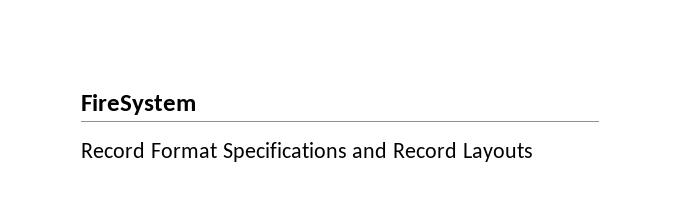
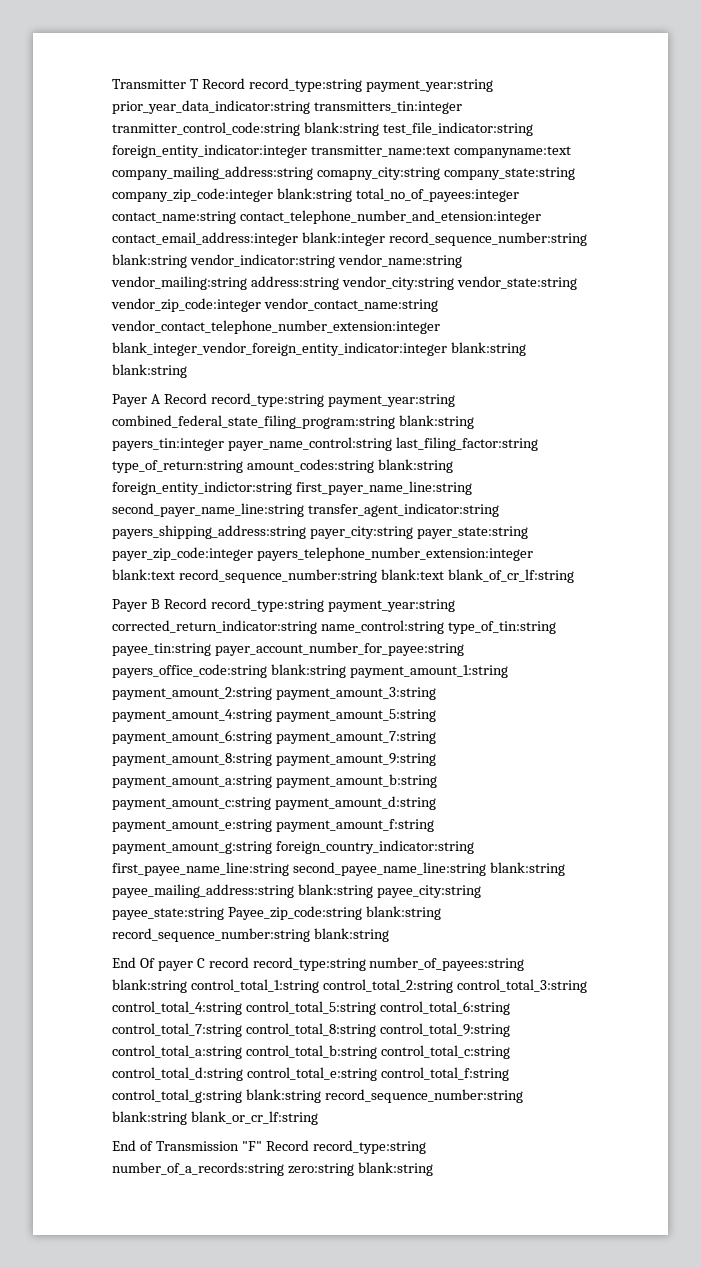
- FireSystem
- Record Format Specifications and Record Layouts
+ Transmitter T Record record_type:string payment_year:string prior_year_data_indicator:string transmitters_tin:integer tranmitter_control_code:string blank:string test_file_indicator:string foreign_entity_indicator:integer transmitter_name:text companyname:text company_mailing_address:string comapny_city:string company_state:string company_zip_code:integer blank:string total_no_of_payees:integer contact_name:string contact_telephone_number_and_etension:integer contact_email_address:integer blank:integer record_sequence_number:string blank:string vendor_indicator:string vendor_name:string vendor_mailing:string address:string vendor_city:string vendor_state:string vendor_zip_code:integer vendor_contact_name:string vendor_contact_telephone_number_extension:integer blank_integer_vendor_foreign_entity_indicator:integer blank:string blank:string
+ Payer A Record record_type:string payment_year:string combined_federal_state_filing_program:string blank:string payers_tin:integer payer_name_control:string last_filing_factor:string type_of_return:string amount_codes:string blank:string foreign_entity_indictor:string first_payer_name_line:string second_payer_name_line:string transfer_agent_indicator:string payers_shipping_address:string payer_city:string payer_state:string payer_zip_code:integer payers_telephone_number_extension:integer blank:text record_sequence_number:string blank:text blank_of_cr_lf:string
+ Payer B Record record_type:string payment_year:string corrected_return_indicator:string name_control:string type_of_tin:string payee_tin:string payer_account_number_for_payee:string payers_office_code:string blank:string payment_amount_1:string payment_amount_2:string payment_amount_3:string payment_amount_4:string payment_amount_5:string payment_amount_6:string payment_amount_7:string payment_amount_8:string payment_amount_9:string payment_amount_a:string payment_amount_b:string payment_amount_c:string payment_amount_d:string payment_amount_e:string payment_amount_f:string payment_amount_g:string foreign_country_indicator:string first_payee_name_line:string second_payee_name_line:string blank:string payee_mailing_address:string blank:string payee_city:string payee_state:string Payee_zip_code:string blank:string record_sequence_number:string blank:string
+ End Of payer C record record_type:string number_of_payees:string blank:string control_total_1:string control_total_2:string control_total_3:string control_total_4:string control_total_5:string control_total_6:string control_total_7:string control_total_8:string control_total_9:string control_total_a:string control_total_b:string control_total_c:string control_total_d:string control_total_e:string control_total_f:string control_total_g:string blank:string record_sequence_number:string blank:string blank_or_cr_lf:string
+ End of Transmission "F" Record record_type:string number_of_a_records:string zero:string blank:string

